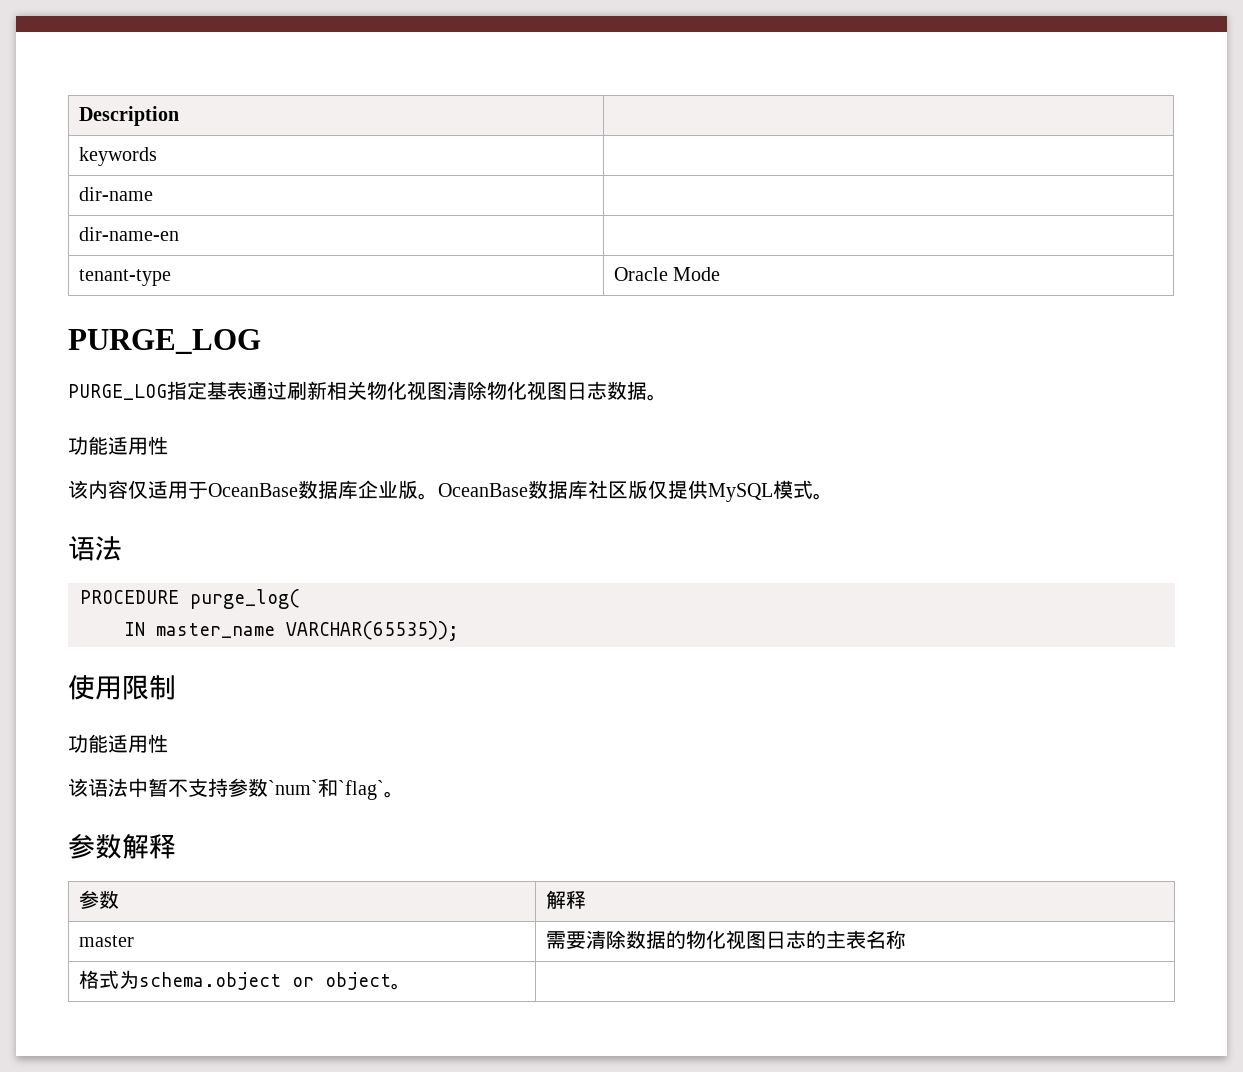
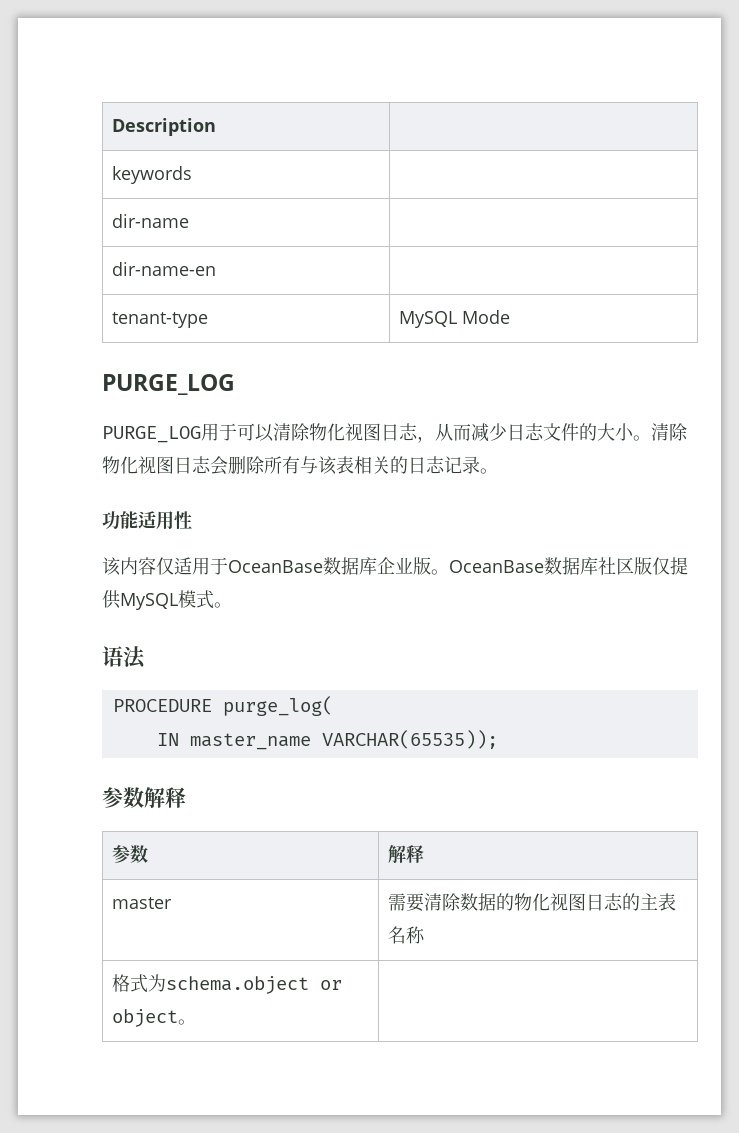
- tenant-type | Oracle Mode
+ tenant-type | MySQL Mode
- PURGE_LOG指定基表通过刷新相关物化视图清除物化视图日志数据。
+ PURGE_LOG用于可以清除物化视图日志，从而减少日志文件的大小。清除物化视图日志会删除所有与该表相关的日志记录。
- 使用限制
- 功能适用性
- 该语法中暂不支持参数`num`和`flag`。

